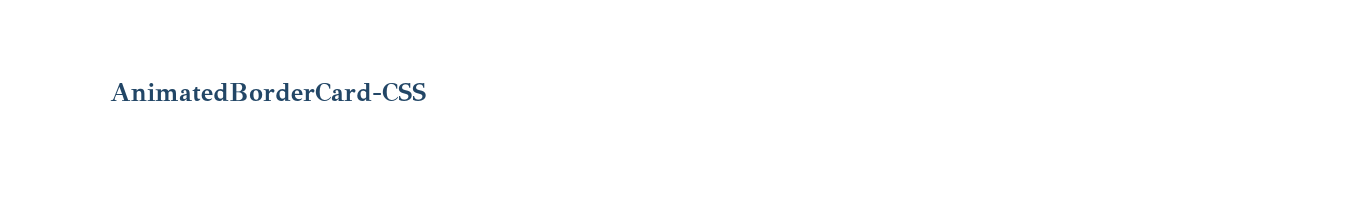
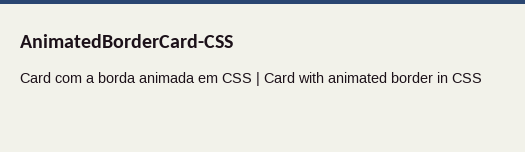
+ Card com a borda animada em CSS | Card with animated border in CSS

